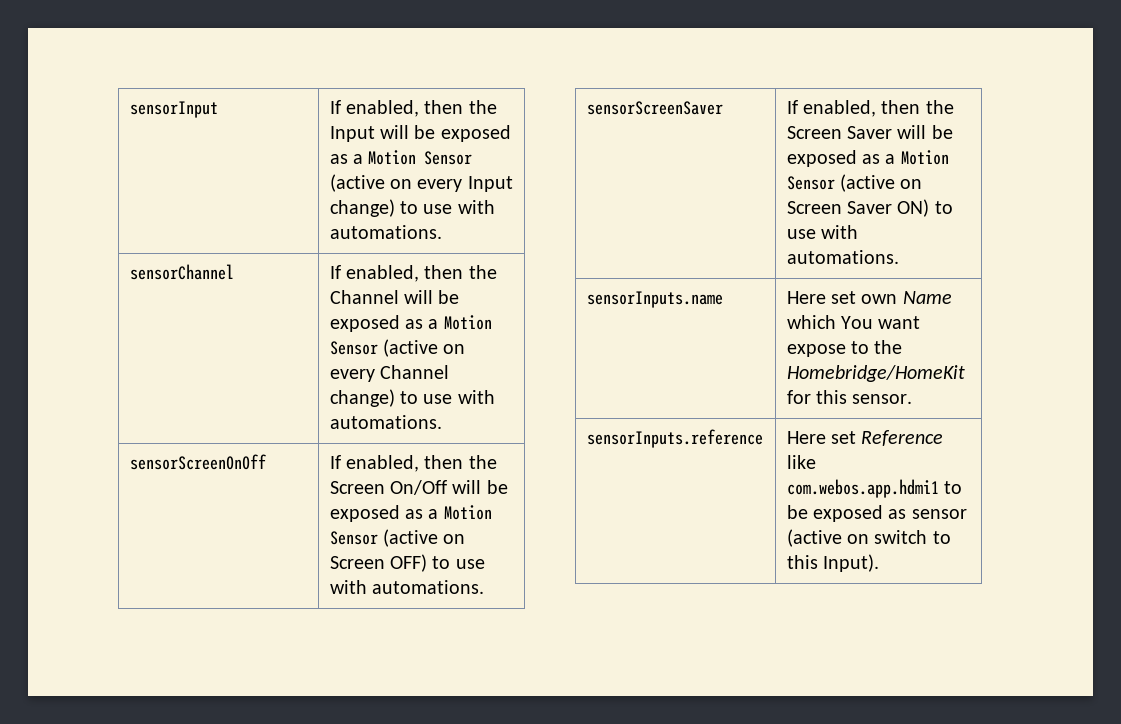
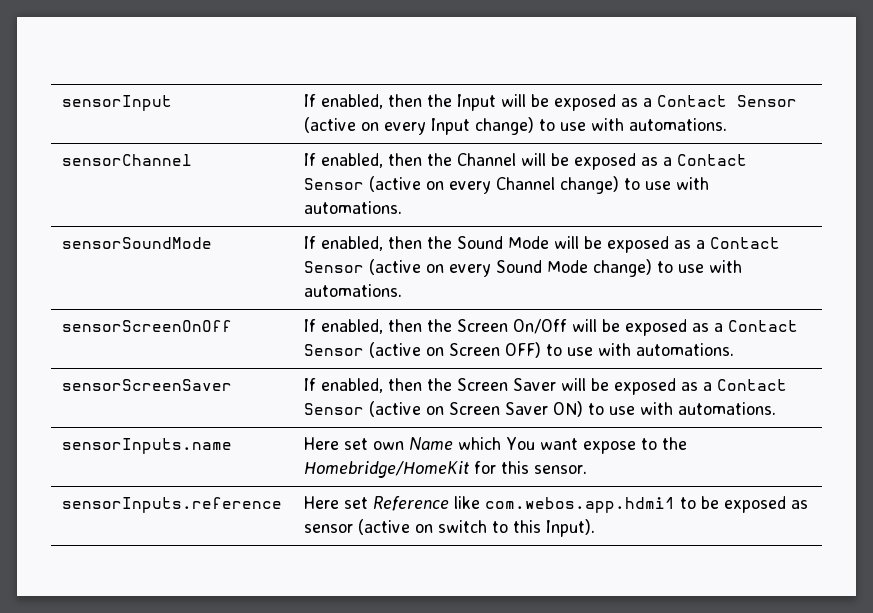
- sensorInput | If enabled, then the Input will be exposed as a Motion Sensor (active on every Input change) to use with automations.
+ sensorInput | If enabled, then the Input will be exposed as a Contact Sensor (active on every Input change) to use with automations.
- sensorChannel | If enabled, then the Channel will be exposed as a Motion Sensor (active on every Channel change) to use with automations.
+ sensorChannel | If enabled, then the Channel will be exposed as a Contact Sensor (active on every Channel change) to use with automations.
+ sensorSoundMode | If enabled, then the Sound Mode will be exposed as a Contact Sensor (active on every Sound Mode change) to use with automations.
- sensorScreenOnOff | If enabled, then the Screen On/Off will be exposed as a Motion Sensor (active on Screen OFF) to use with automations.
+ sensorScreenOnOff | If enabled, then the Screen On/Off will be exposed as a Contact Sensor (active on Screen OFF) to use with automations.
- sensorScreenSaver | If enabled, then the Screen Saver will be exposed as a Motion Sensor (active on Screen Saver ON) to use with automations.
+ sensorScreenSaver | If enabled, then the Screen Saver will be exposed as a Contact Sensor (active on Screen Saver ON) to use with automations.

